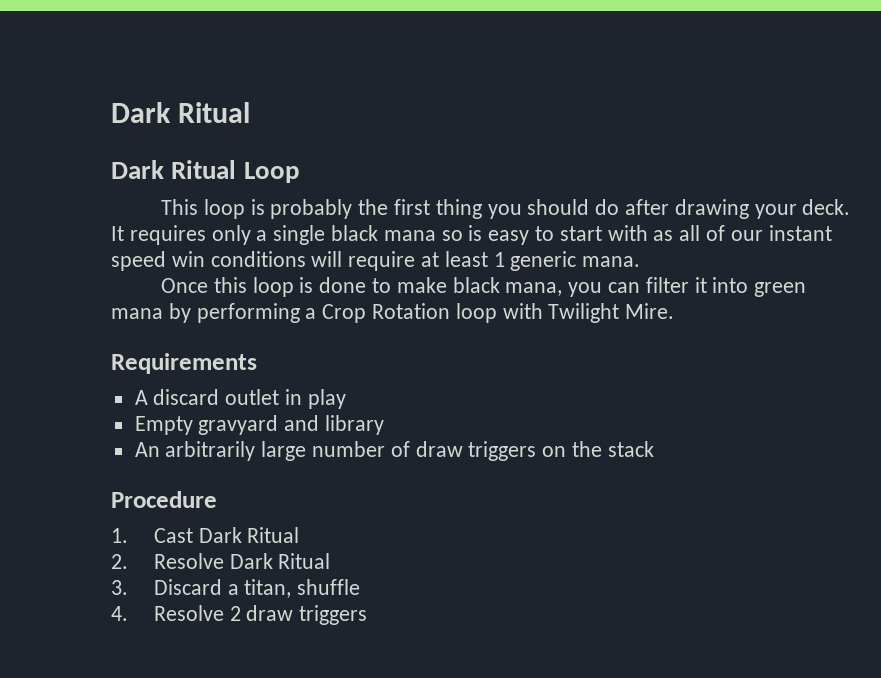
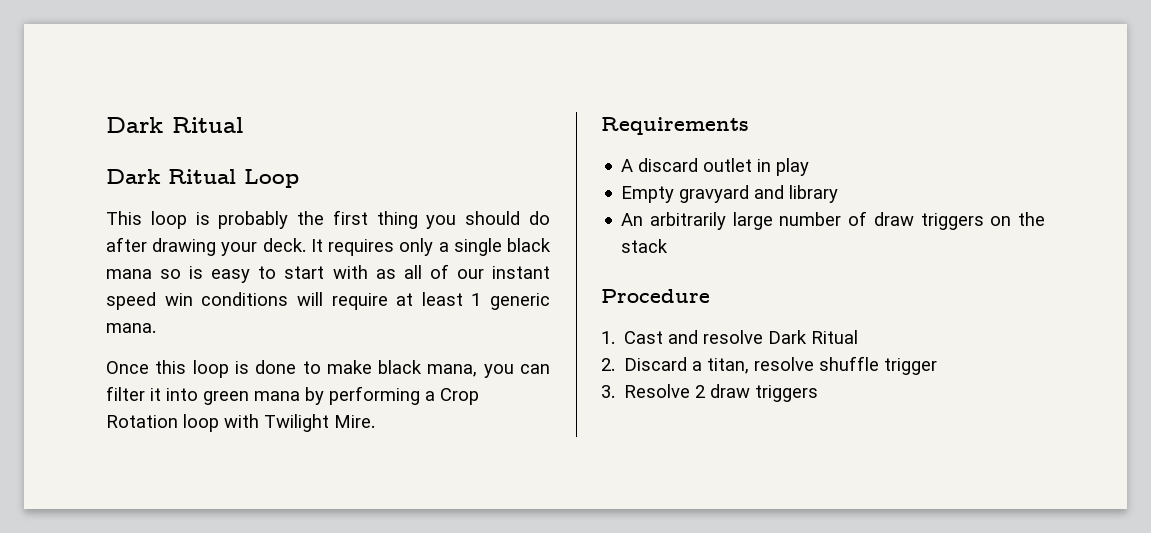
- 1. Cast Dark Ritual
- 2. Resolve Dark Ritual
- 3. Discard a titan, shuffle
- 4. Resolve 2 draw triggers
+ 1. Cast and resolve Dark Ritual
+ 2. Discard a titan, resolve shuffle trigger
+ 3. Resolve 2 draw triggers

